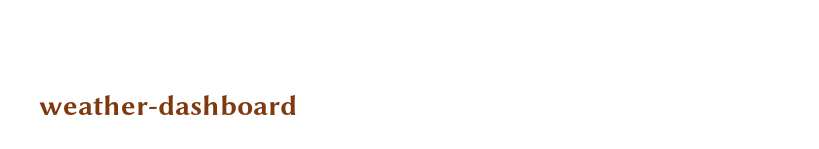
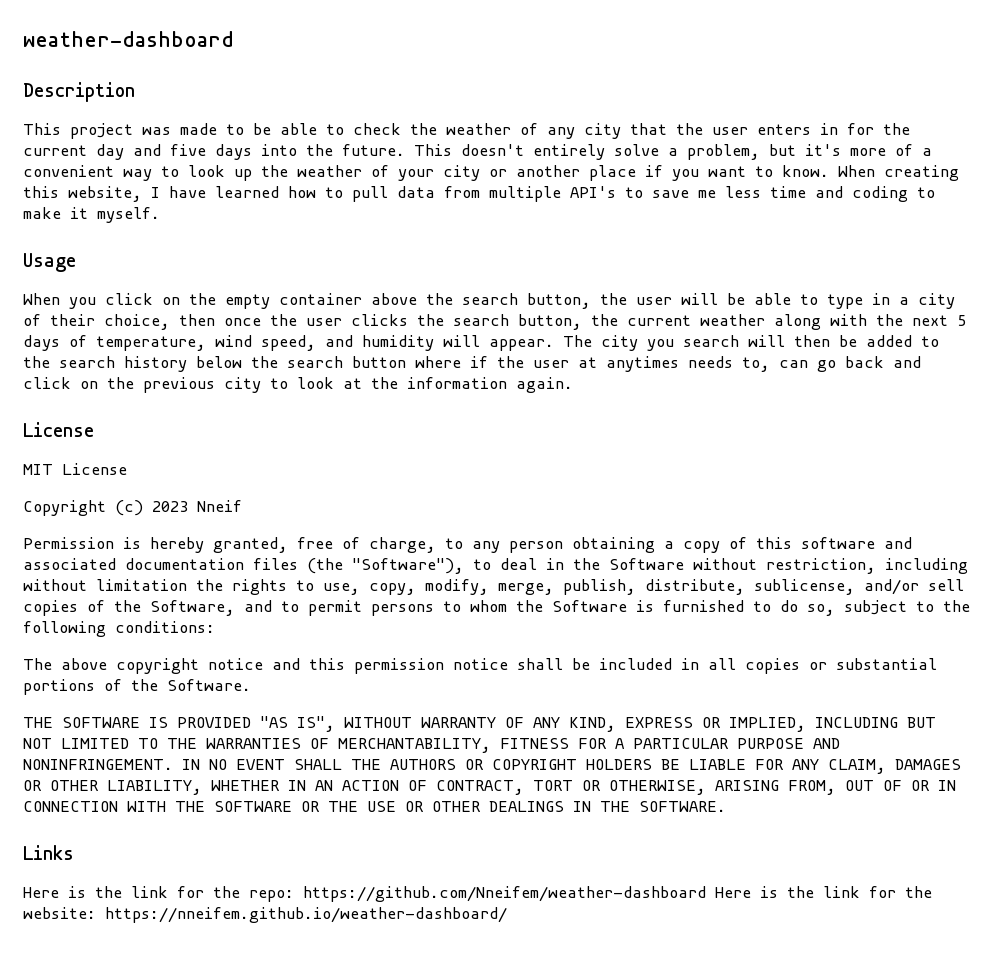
+ Description
+ This project was made to be able to check the weather of any city that the user enters in for the current day and five days into the future. This doesn't entirely solve a problem, but it's more of a convenient way to look up the weather of your city or another place if you want to know. When creating this website, I have learned how to pull data from multiple API's to save me less time and coding to make it myself.
+ Usage
+ When you click on the empty container above the search button, the user will be able to type in a city of their choice, then once the user clicks the search button, the current weather along with the next 5 days of temperature, wind speed, and humidity will appear. The city you search will then be added to the search history below the search button where if the user at anytimes needs to, can go back and click on the previous city to look at the information again.
+ License
+ MIT License
+ Copyright (c) 2023 Nneif
+ Permission is hereby granted, free of charge, to any person obtaining a copy of this software and associated documentation files (the "Software"), to deal in the Software without restriction, including without limitation the rights to use, copy, modify, merge, publish, distribute, sublicense, and/or sell copies of the Software, and to permit persons to whom the Software is furnished to do so, subject to the following conditions:
+ The above copyright notice and this permission notice shall be included in all copies or substantial portions of the Software.
+ THE SOFTWARE IS PROVIDED "AS IS", WITHOUT WARRANTY OF ANY KIND, EXPRESS OR IMPLIED, INCLUDING BUT NOT LIMITED TO THE WARRANTIES OF MERCHANTABILITY, FITNESS FOR A PARTICULAR PURPOSE AND NONINFRINGEMENT. IN NO EVENT SHALL THE AUTHORS OR COPYRIGHT HOLDERS BE LIABLE FOR ANY CLAIM, DAMAGES OR OTHER LIABILITY, WHETHER IN AN ACTION OF CONTRACT, TORT OR OTHERWISE, ARISING FROM, OUT OF OR IN CONNECTION WITH THE SOFTWARE OR THE USE OR OTHER DEALINGS IN THE SOFTWARE.
+ Links
+ Here is the link for the repo: https://github.com/Nneifem/weather-dashboard Here is the link for the website: https://nneifem.github.io/weather-dashboard/

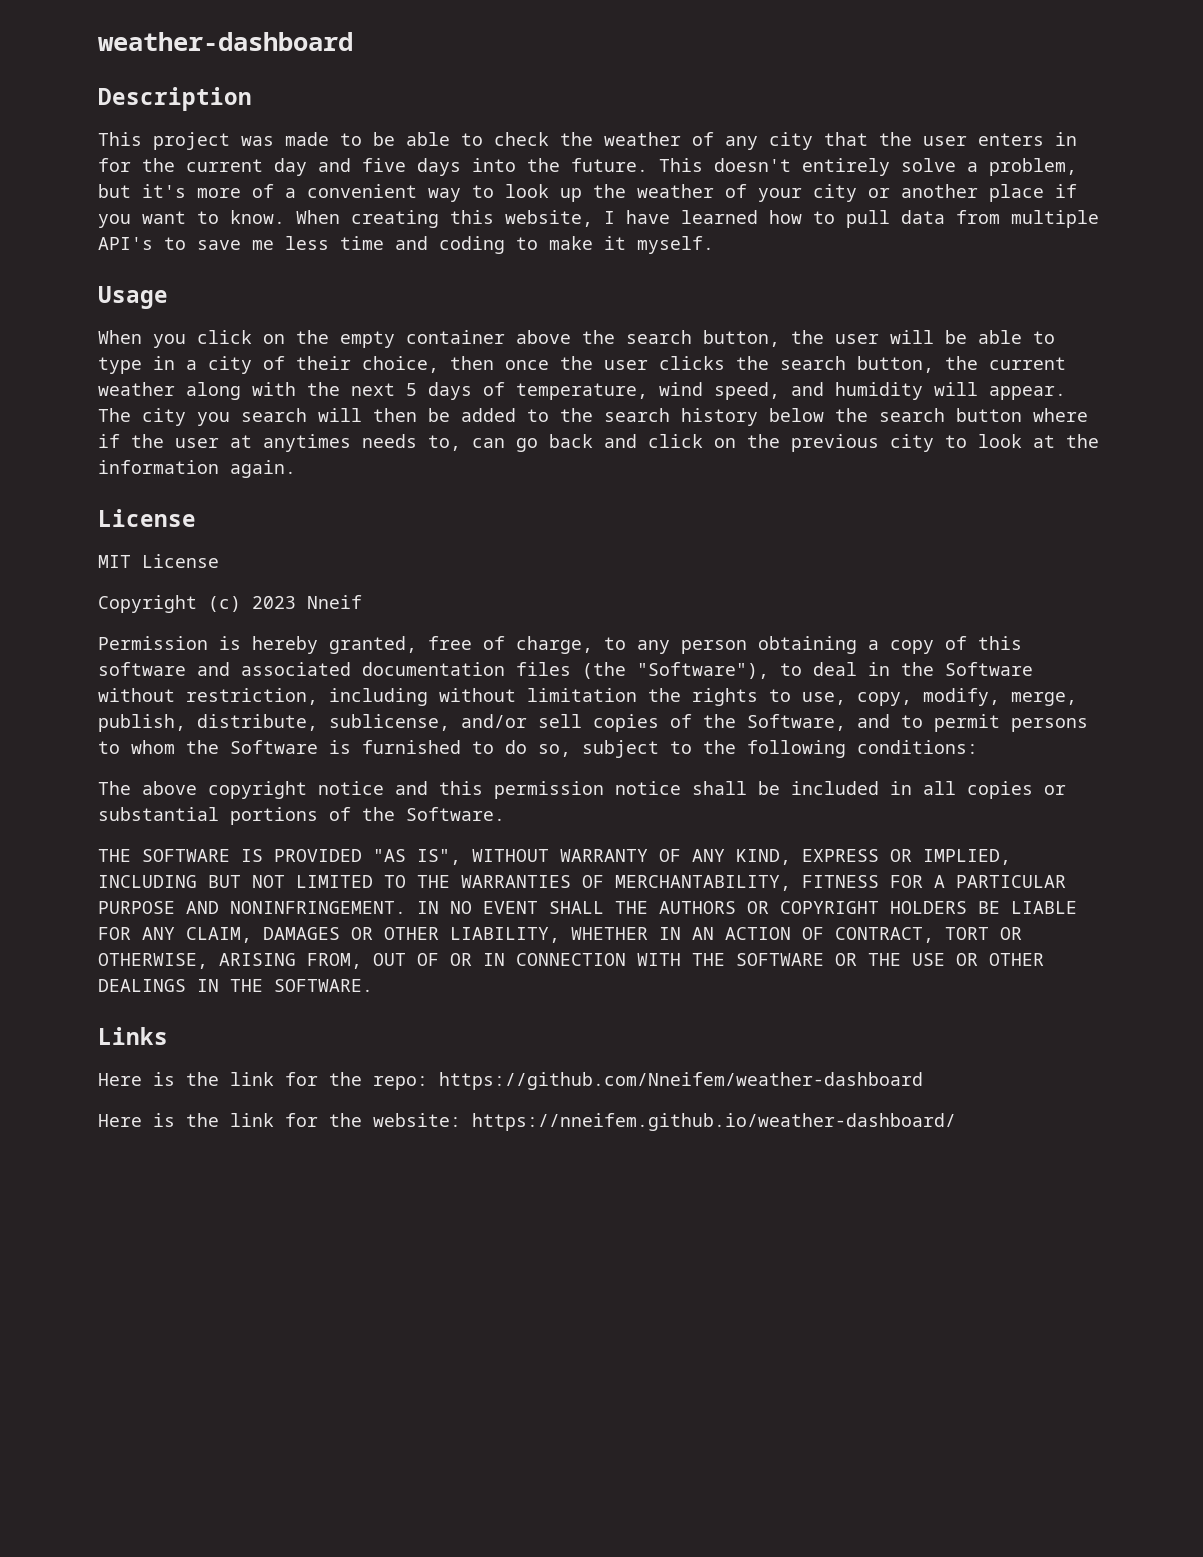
- Here is the link for the repo: https://github.com/Nneifem/weather-dashboard Here is the link for the website: https://nneifem.github.io/weather-dashboard/
+ Here is the link for the repo: https://github.com/Nneifem/weather-dashboard
+ Here is the link for the website: https://nneifem.github.io/weather-dashboard/

